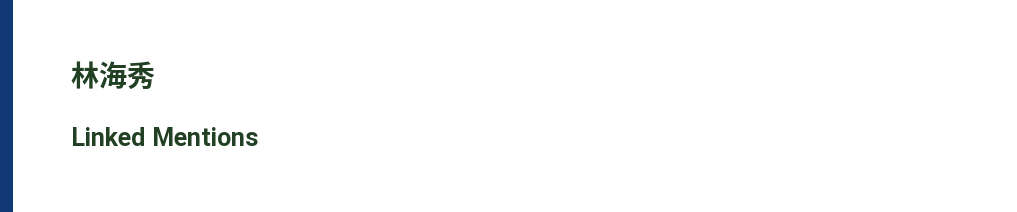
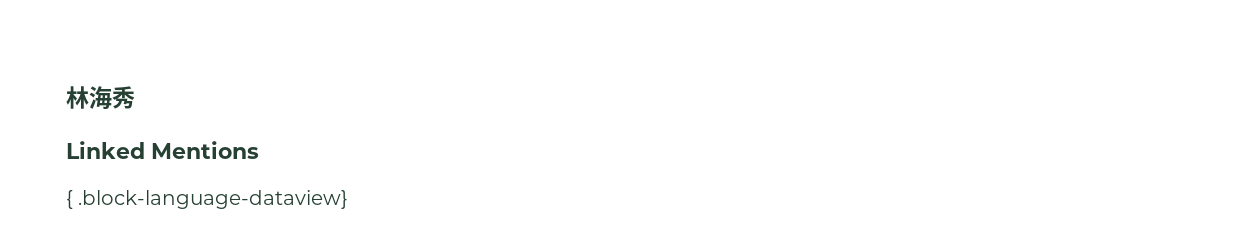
+ { .block-language-dataview}

